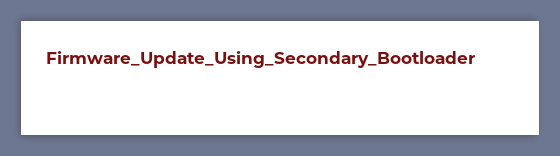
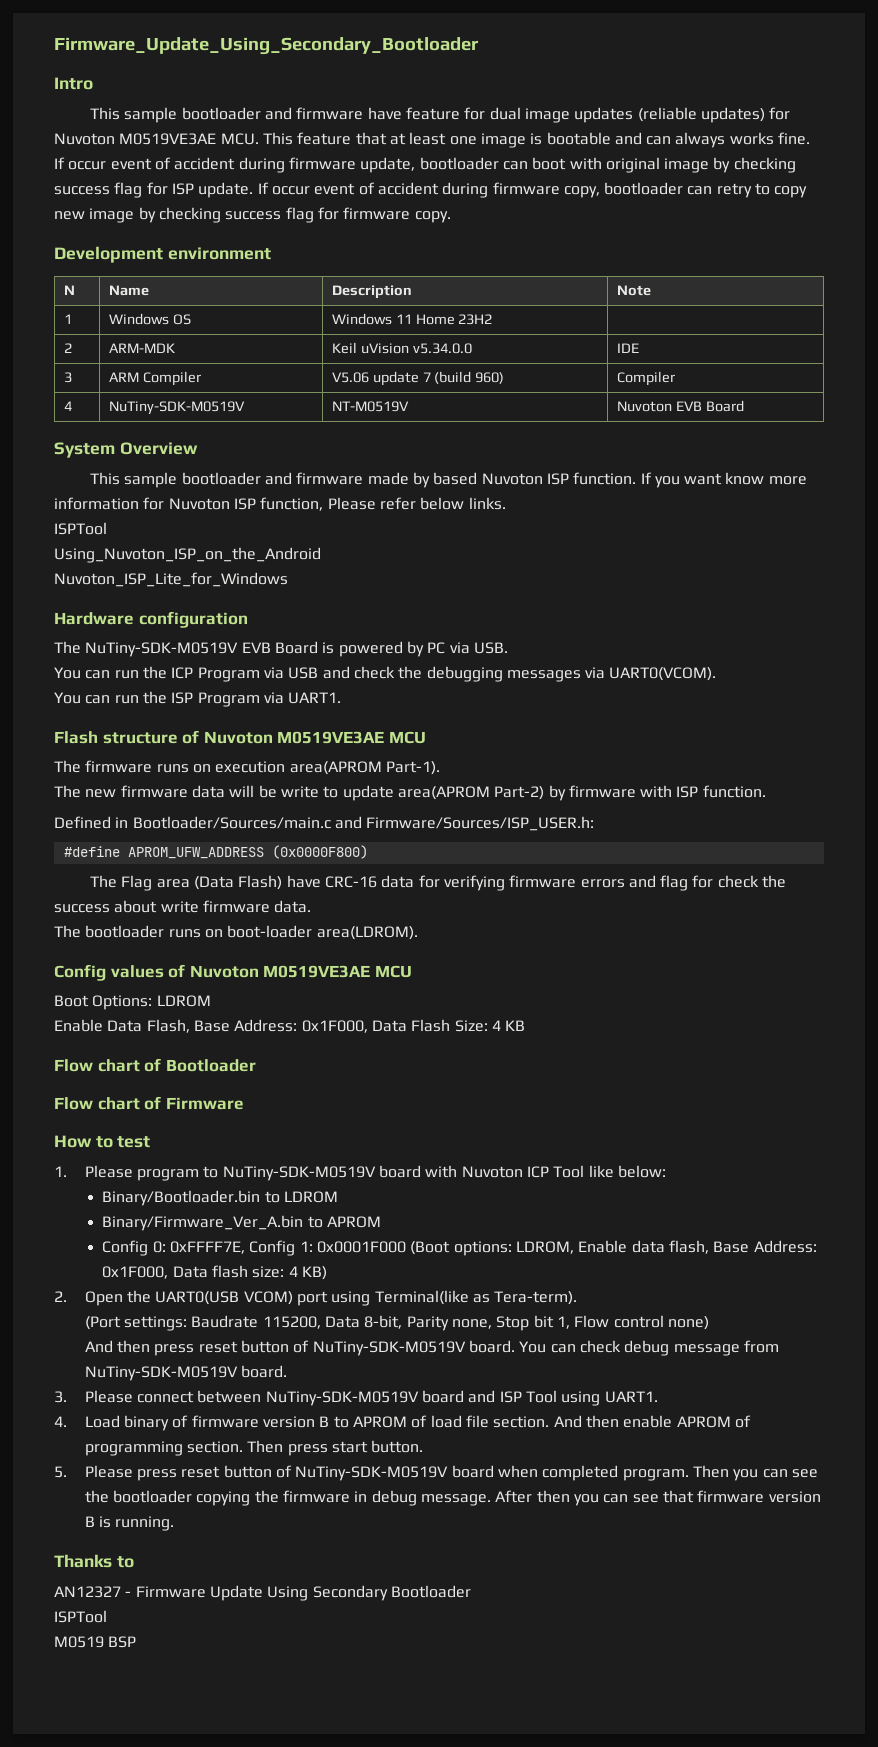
+ Intro
+ This sample bootloader and firmware have feature for dual image updates (reliable updates) for Nuvoton M0519VE3AE MCU. This feature that at least one image is bootable and can always works fine. If occur event of accident during firmware update, bootloader can boot with original image by checking success flag for ISP update. If occur event of accident during firmware copy, bootloader can retry to copy new image by checking success flag for firmware copy.
+ Development environment
+ N | Name | Description | Note
+ 1 | Windows OS | Windows 11 Home 23H2 |
+ 2 | ARM-MDK | Keil uVision v5.34.0.0 | IDE
+ 3 | ARM Compiler | V5.06 update 7 (build 960) | Compiler
+ 4 | NuTiny-SDK-M0519V | NT-M0519V | Nuvoton EVB Board
+ System Overview
+ This sample bootloader and firmware made by based Nuvoton ISP function. If you want know more information for Nuvoton ISP function, Please refer below links.
+ ISPTool
+ Using_Nuvoton_ISP_on_the_Android
+ Nuvoton_ISP_Lite_for_Windows
+ Hardware configuration
+ The NuTiny-SDK-M0519V EVB Board is powered by PC via USB.
+ You can run the ICP Program via USB and check the debugging messages via UART0(VCOM).
+ You can run the ISP Program via UART1.
+ Flash structure of Nuvoton M0519VE3AE MCU
+ The firmware runs on execution area(APROM Part-1).
+ The new firmware data will be write to update area(APROM Part-2) by firmware with ISP function.
+ Defined in Bootloader/Sources/main.c and Firmware/Sources/ISP_USER.h:
+ #define APROM_UFW_ADDRESS (0x0000F800)
+ The Flag area (Data Flash) have CRC-16 data for verifying firmware errors and flag for check the success about write firmware data.
+ The bootloader runs on boot-loader area(LDROM).
+ Config values of Nuvoton M0519VE3AE MCU
+ Boot Options: LDROM
+ Enable Data Flash, Base Address: 0x1F000, Data Flash Size: 4 KB
+ Flow chart of Bootloader
+ Flow chart of Firmware
+ How to test
+ 1. Please program to NuTiny-SDK-M0519V board with Nuvoton ICP Tool like below:
+ Binary/Bootloader.bin to LDROM
+ Binary/Firmware_Ver_A.bin to APROM
+ Config 0: 0xFFFF7E, Config 1: 0x0001F000 (Boot options: LDROM, Enable data flash, Base Address: 0x1F000, Data flash size: 4 KB)
+ 2. Open the UART0(USB VCOM) port using Terminal(like as Tera-term).
+ (Port settings: Baudrate 115200, Data 8-bit, Parity none, Stop bit 1, Flow control none)
+ And then press reset button of NuTiny-SDK-M0519V board. You can check debug message from NuTiny-SDK-M0519V board.
+ 3. Please connect between NuTiny-SDK-M0519V board and ISP Tool using UART1.
+ 4. Load binary of firmware version B to APROM of load file section. And then enable APROM of programming section. Then press start button.
+ 5. Please press reset button of NuTiny-SDK-M0519V board when completed program. Then you can see the bootloader copying the firmware in debug message. After then you can see that firmware version B is running.
+ Thanks to
+ AN12327 - Firmware Update Using Secondary Bootloader
+ ISPTool
+ M0519 BSP

